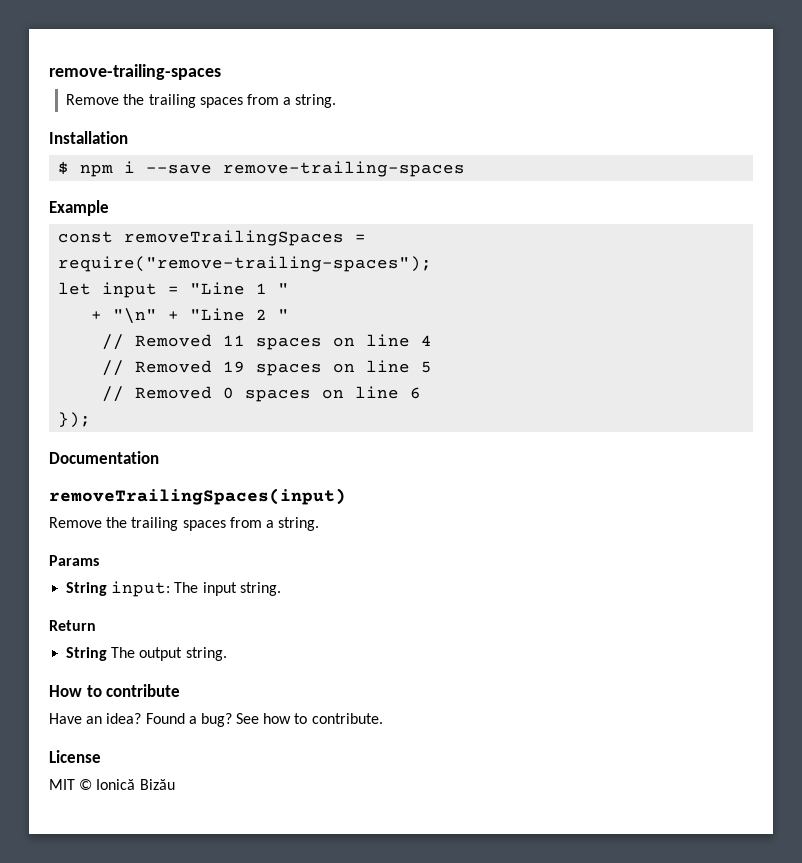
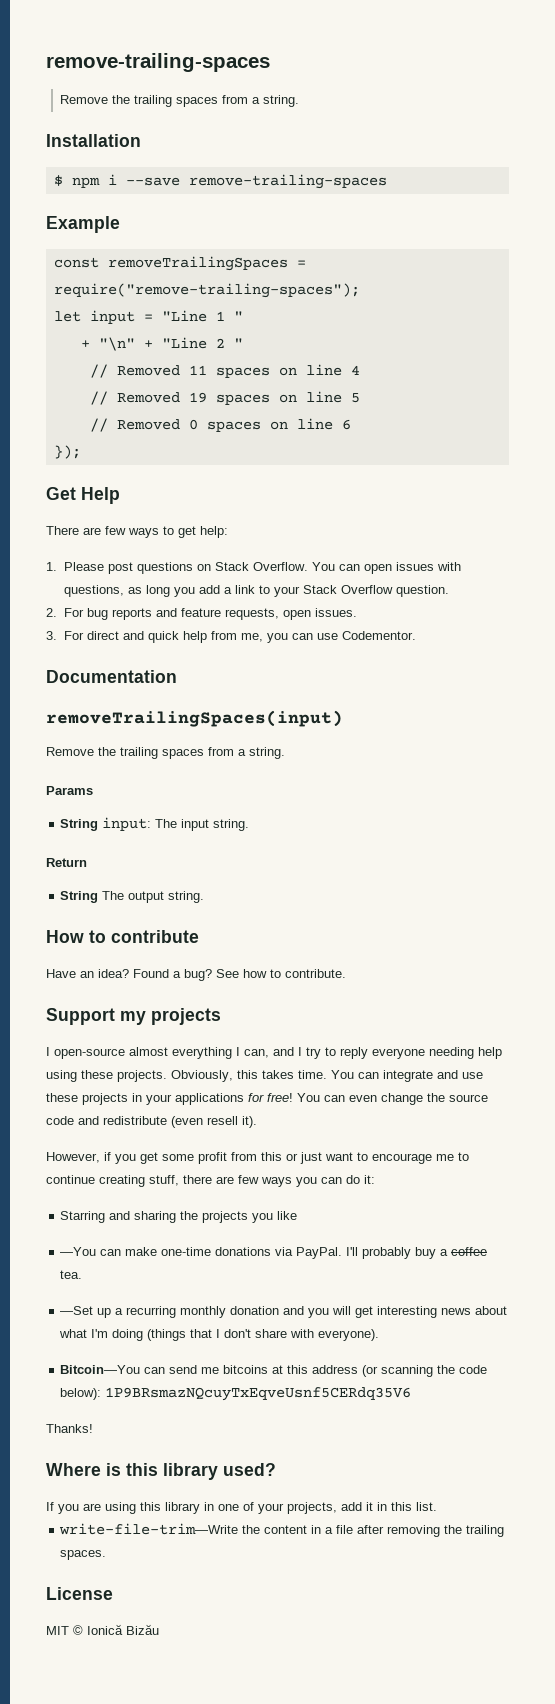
+ Get Help
+ There are few ways to get help:
+ 1. Please post questions on Stack Overflow. You can open issues with questions, as long you add a link to your Stack Overflow question.
+ 2. For bug reports and feature requests, open issues.
+ 3. For direct and quick help from me, you can use Codementor.
+ Support my projects
+ I open-source almost everything I can, and I try to reply everyone needing help using these projects. Obviously, this takes time. You can integrate and use these projects in your applications for free! You can even change the source code and redistribute (even resell it).
+ However, if you get some profit from this or just want to encourage me to continue creating stuff, there are few ways you can do it:
+ Starring and sharing the projects you like
+ —You can make one-time donations via PayPal. I'll probably buy a coffee tea.
+ —Set up a recurring monthly donation and you will get interesting news about what I'm doing (things that I don't share with everyone).
+ Bitcoin—You can send me bitcoins at this address (or scanning the code below): 1P9BRsmazNQcuyTxEqveUsnf5CERdq35V6
+ Thanks!
+ Where is this library used?
+ If you are using this library in one of your projects, add it in this list.
+ write-file-trim—Write the content in a file after removing the trailing spaces.

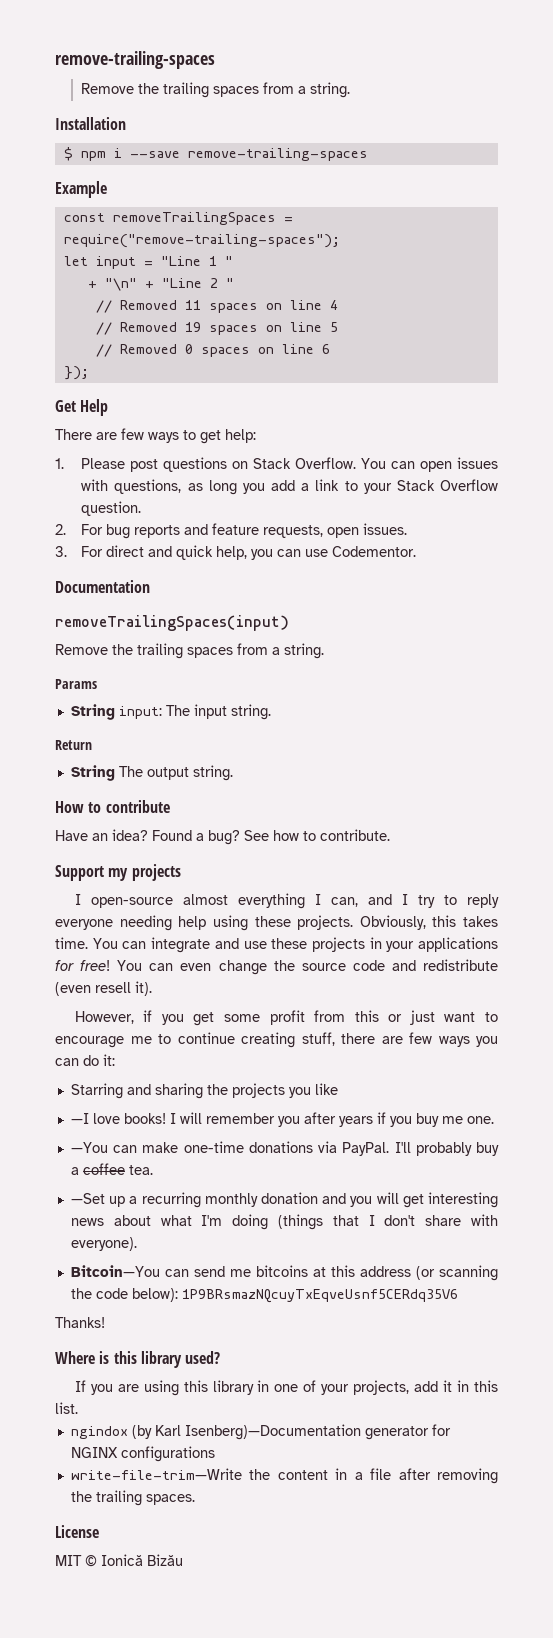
- 3. For direct and quick help from me, you can use Codementor.
+ 3. For direct and quick help, you can use Codementor.
+ —I love books! I will remember you after years if you buy me one.
+ ngindox (by Karl Isenberg)—Documentation generator for NGINX configurations

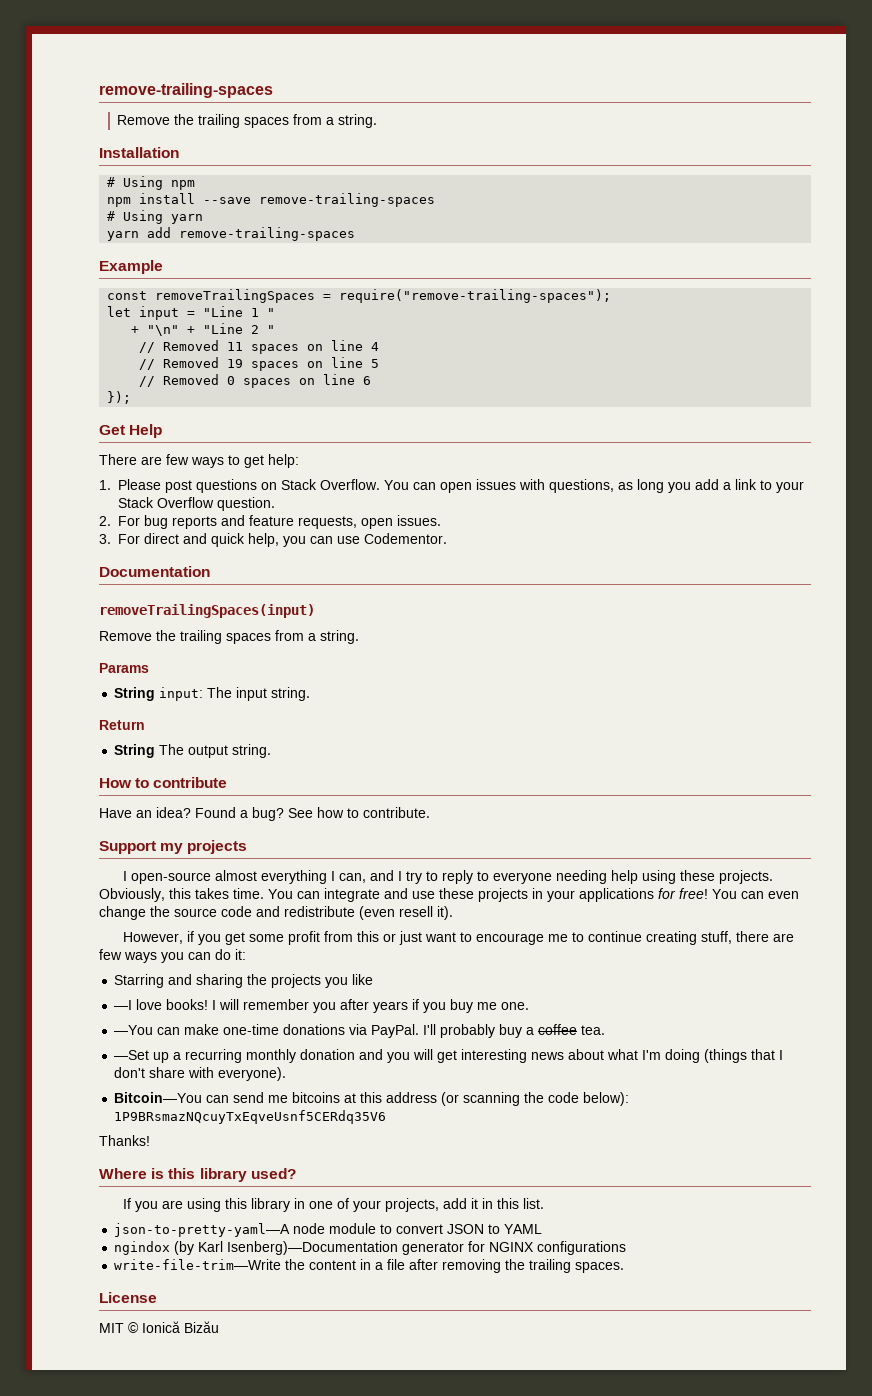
- $ npm i --save remove-trailing-spaces
+ # Using npm
+ npm install --save remove-trailing-spaces
+ # Using yarn
+ yarn add remove-trailing-spaces
- I open-source almost everything I can, and I try to reply everyone needing help using these projects.
+ I open-source almost everything I can, and I try to reply to everyone needing help using these projects.
+ json-to-pretty-yaml—A node module to convert JSON to YAML

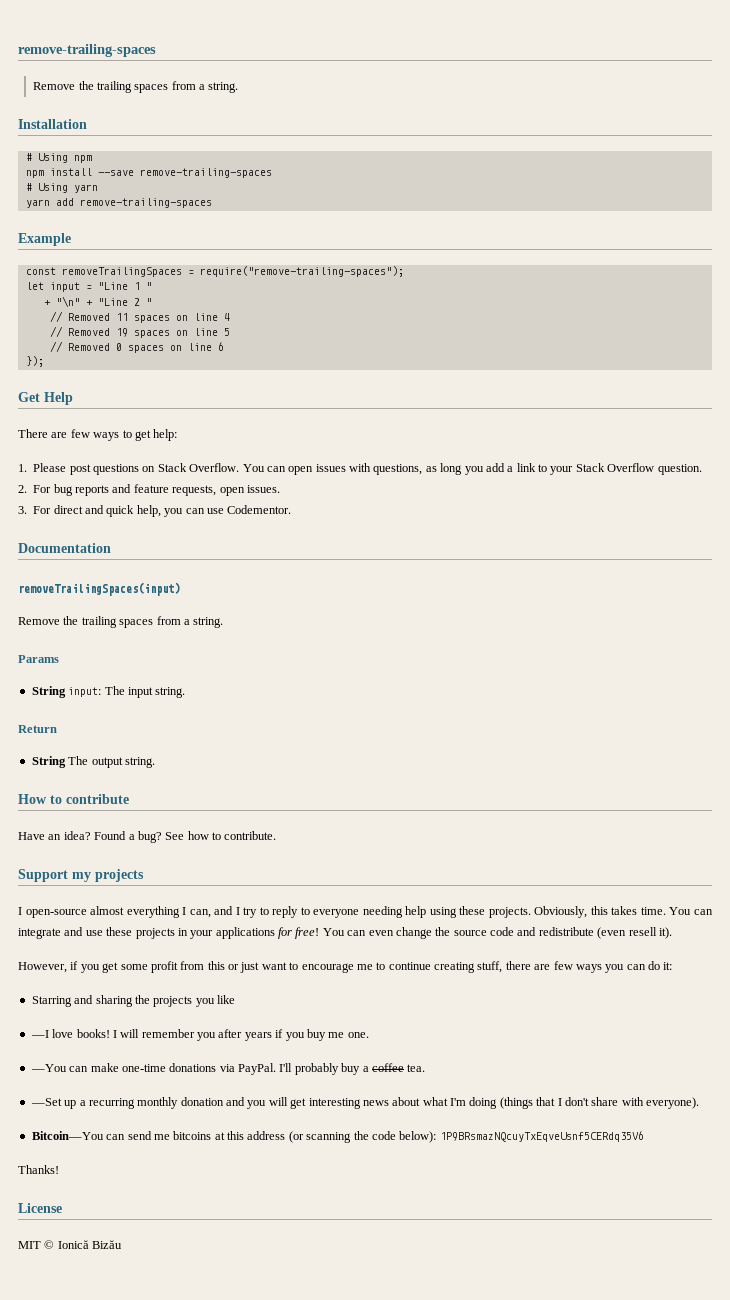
- Where is this library used?
- If you are using this library in one of your projects, add it in this list.
- json-to-pretty-yaml—A node module to convert JSON to YAML
- ngindox (by Karl Isenberg)—Documentation generator for NGINX configurations
- write-file-trim—Write the content in a file after removing the trailing spaces.

